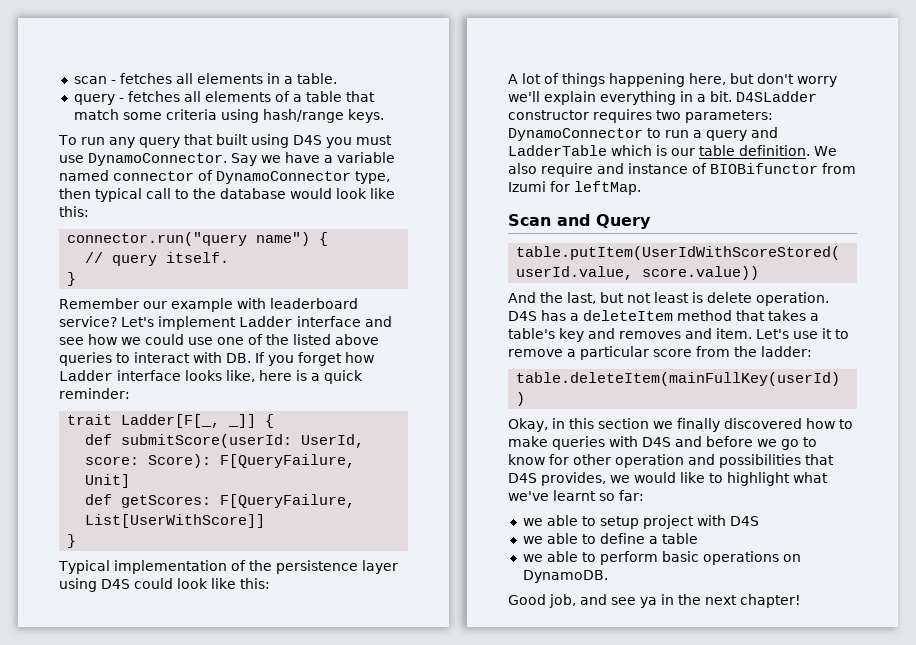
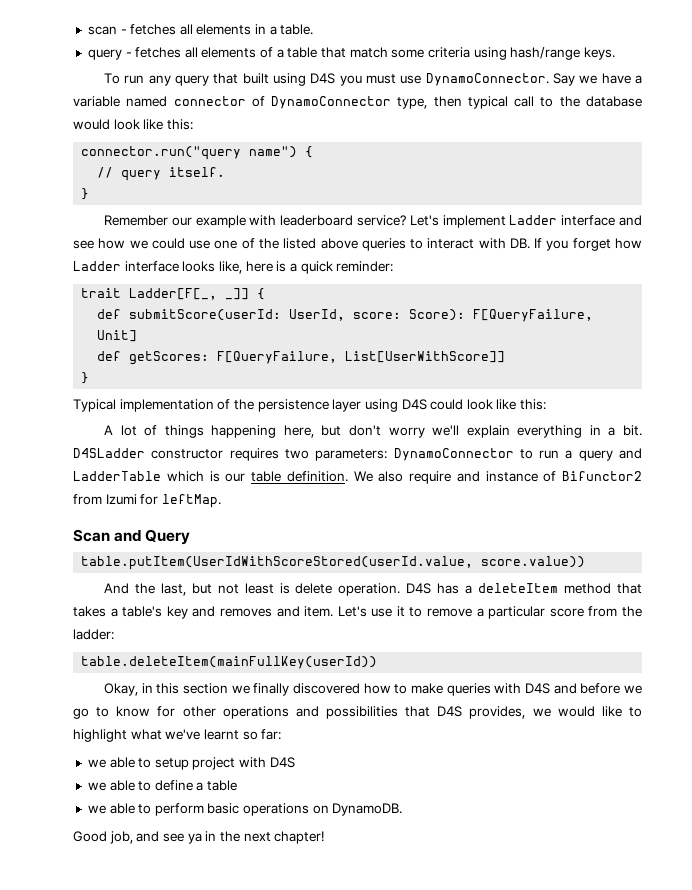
- We also require and instance of BIOBifunctor from Izumi for leftMap.
+ We also require and instance of Bifunctor2 from Izumi for leftMap.
- Okay, in this section we finally discovered how to make queries with D4S and before we go to know for other operation and possibilities that D4S provides, we would like to highlight what we've learnt so far:
+ Okay, in this section we finally discovered how to make queries with D4S and before we go to know for other operations and possibilities that D4S provides, we would like to highlight what we've learnt so far:

